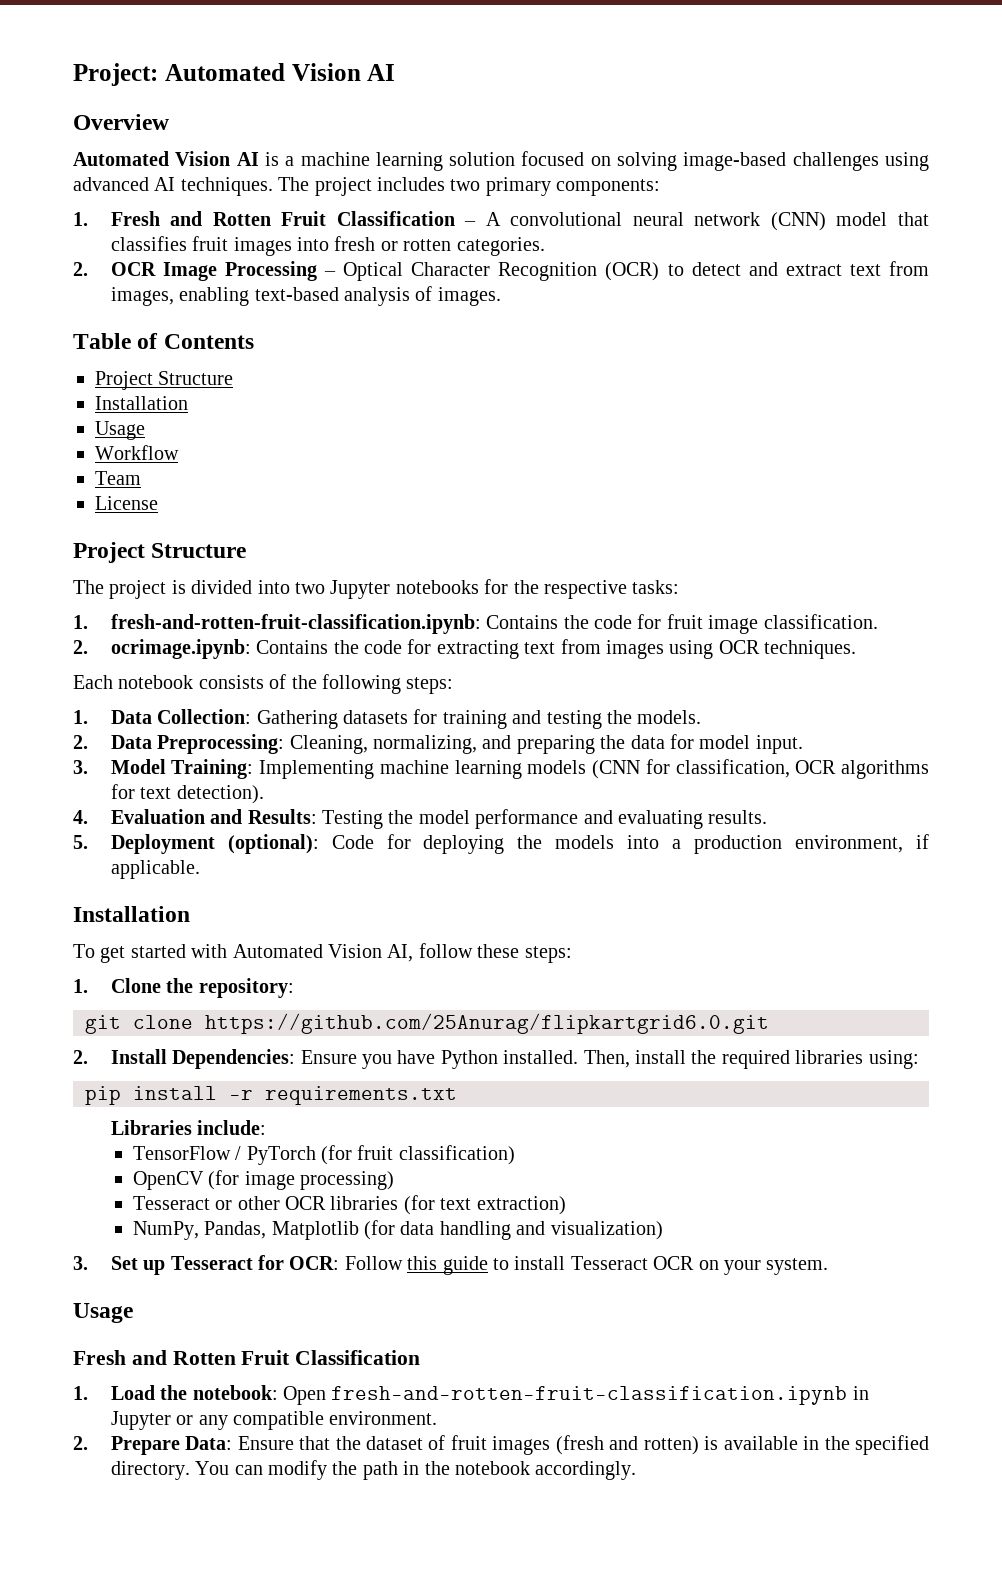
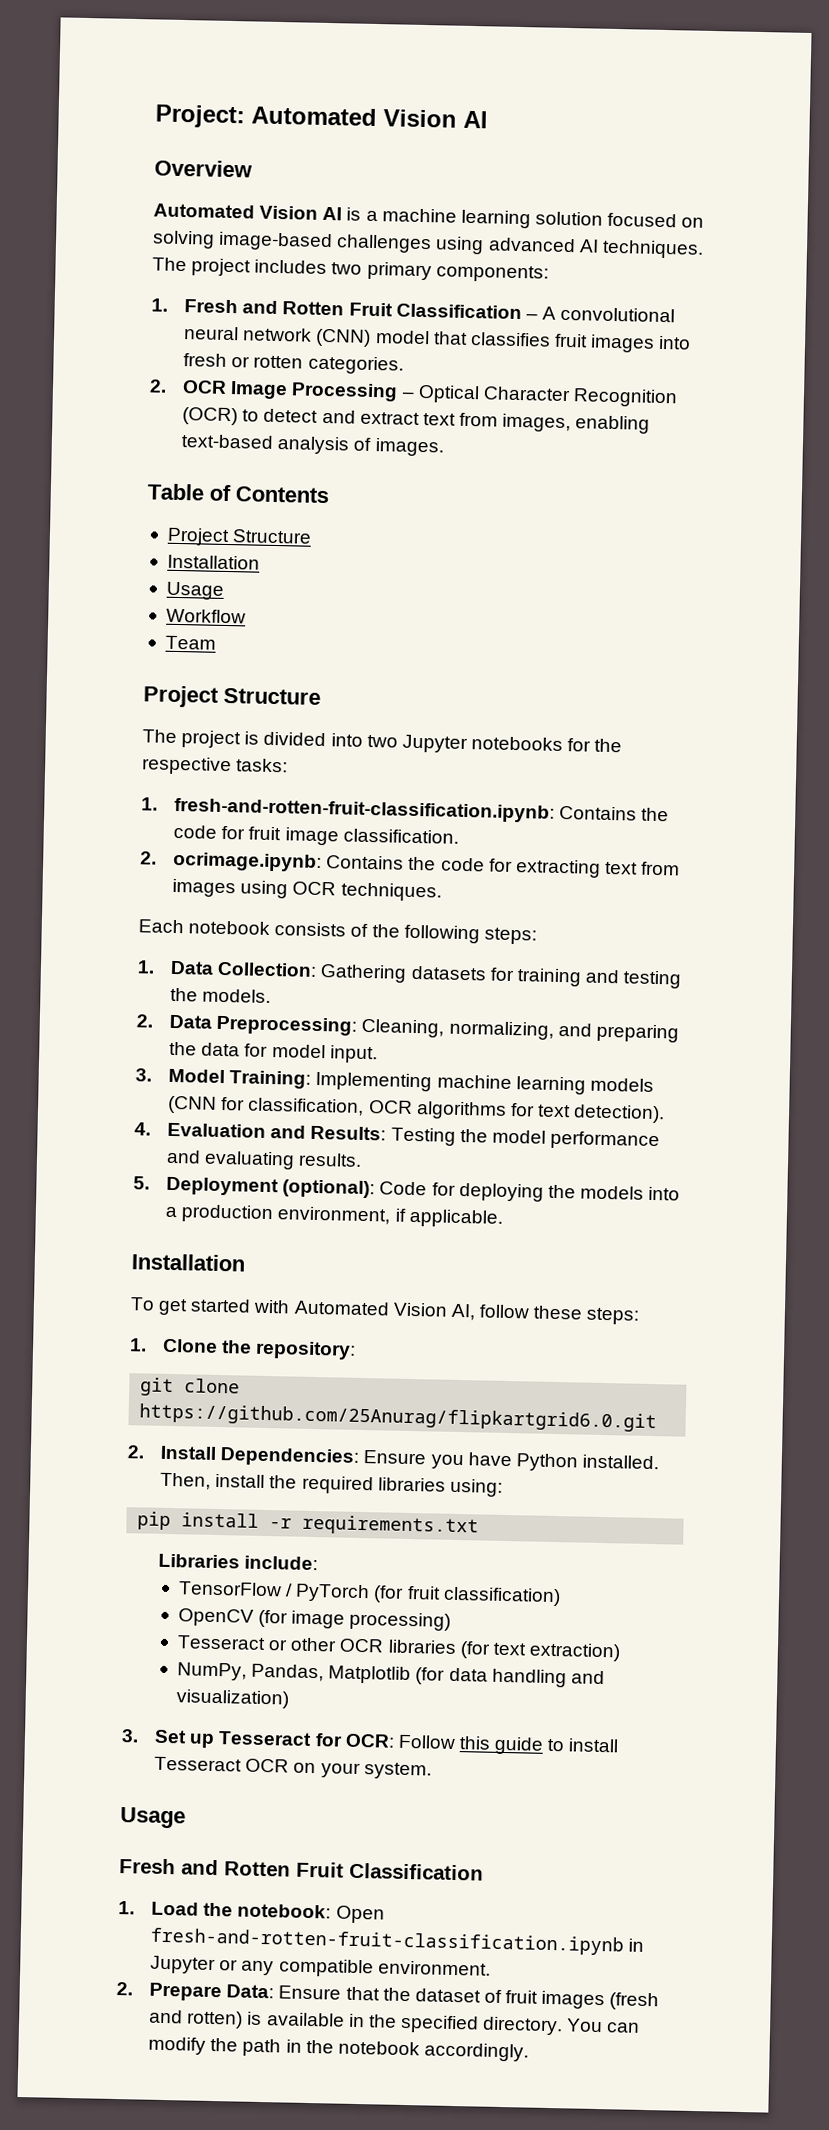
- License

